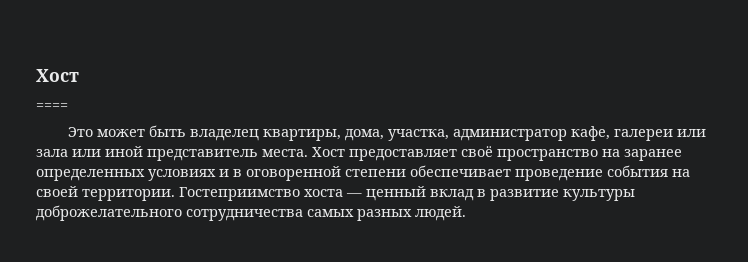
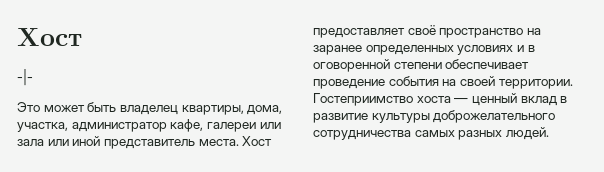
- ====
+ -|-

